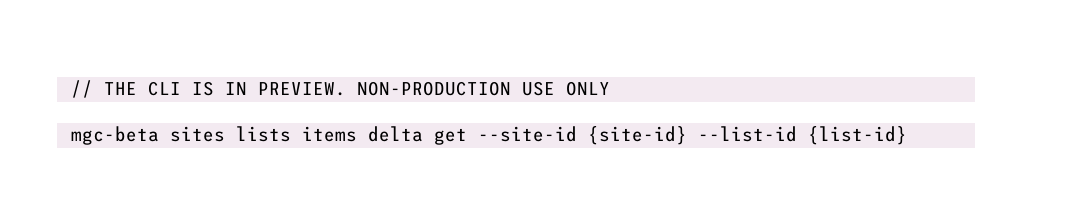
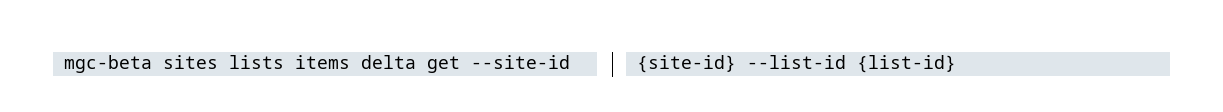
- // THE CLI IS IN PREVIEW. NON-PRODUCTION USE ONLY

